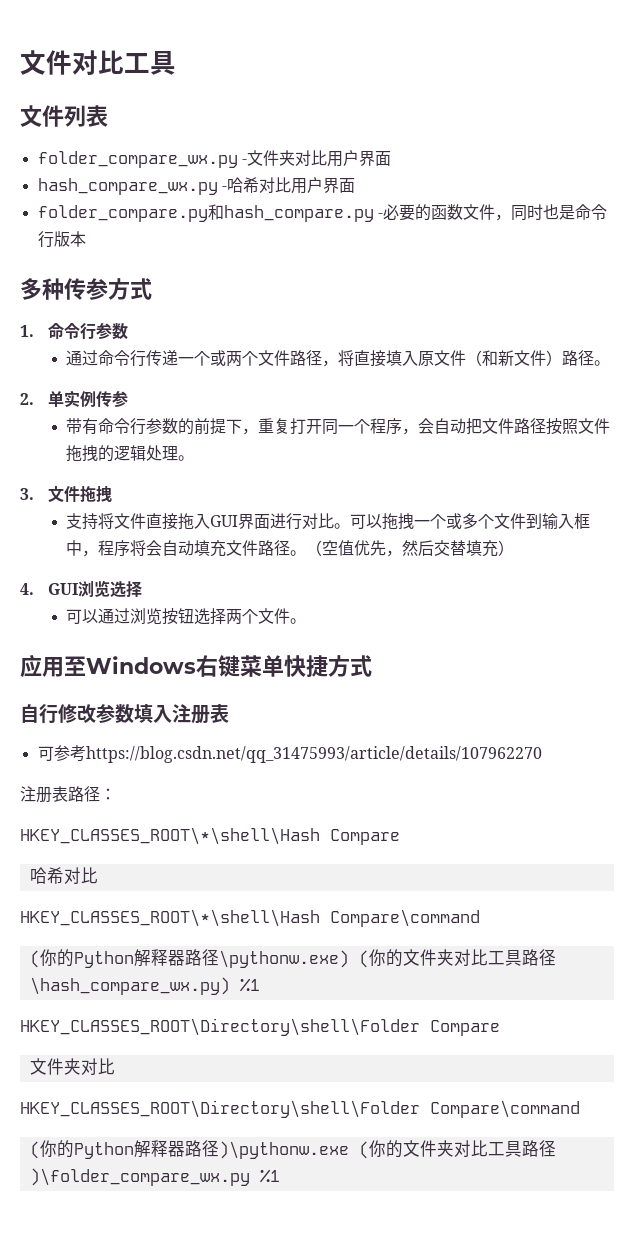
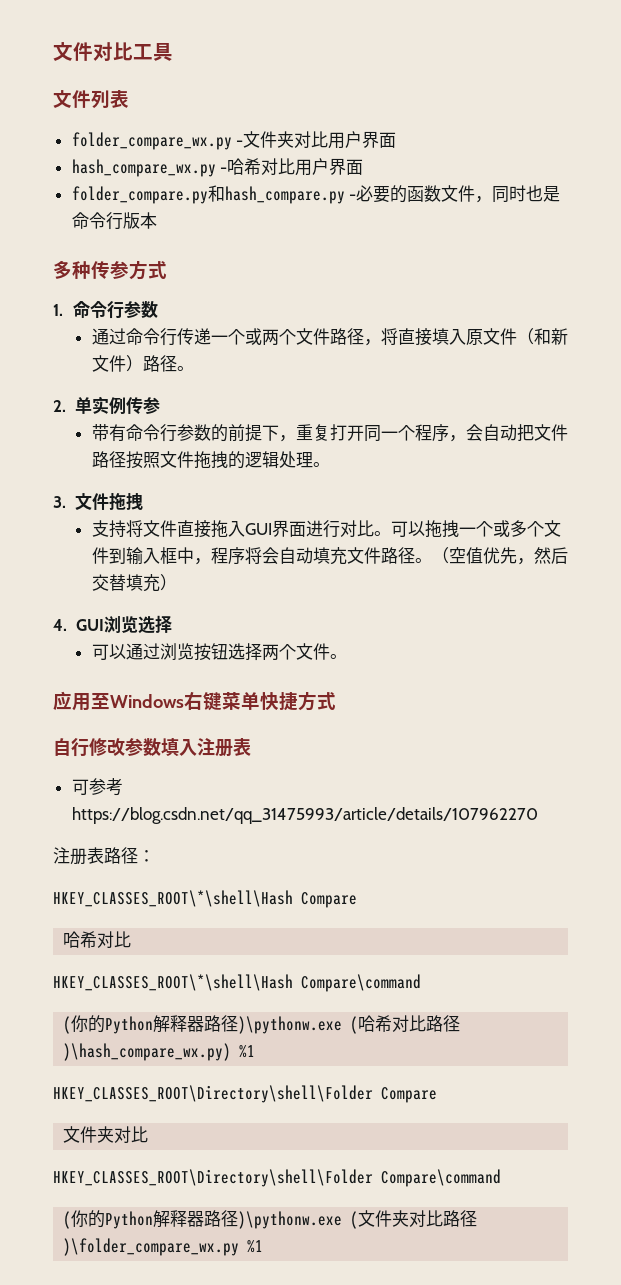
- (你的Python解释器路径\pythonw.exe) (你的文件夹对比工具路径\hash_compare_wx.py) %1
+ (你的Python解释器路径)\pythonw.exe (哈希对比路径)\hash_compare_wx.py) %1
- (你的Python解释器路径)\pythonw.exe (你的文件夹对比工具路径)\folder_compare_wx.py %1
+ (你的Python解释器路径)\pythonw.exe (文件夹对比路径)\folder_compare_wx.py %1

